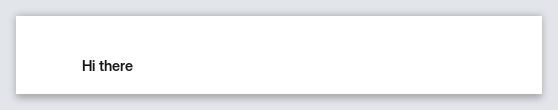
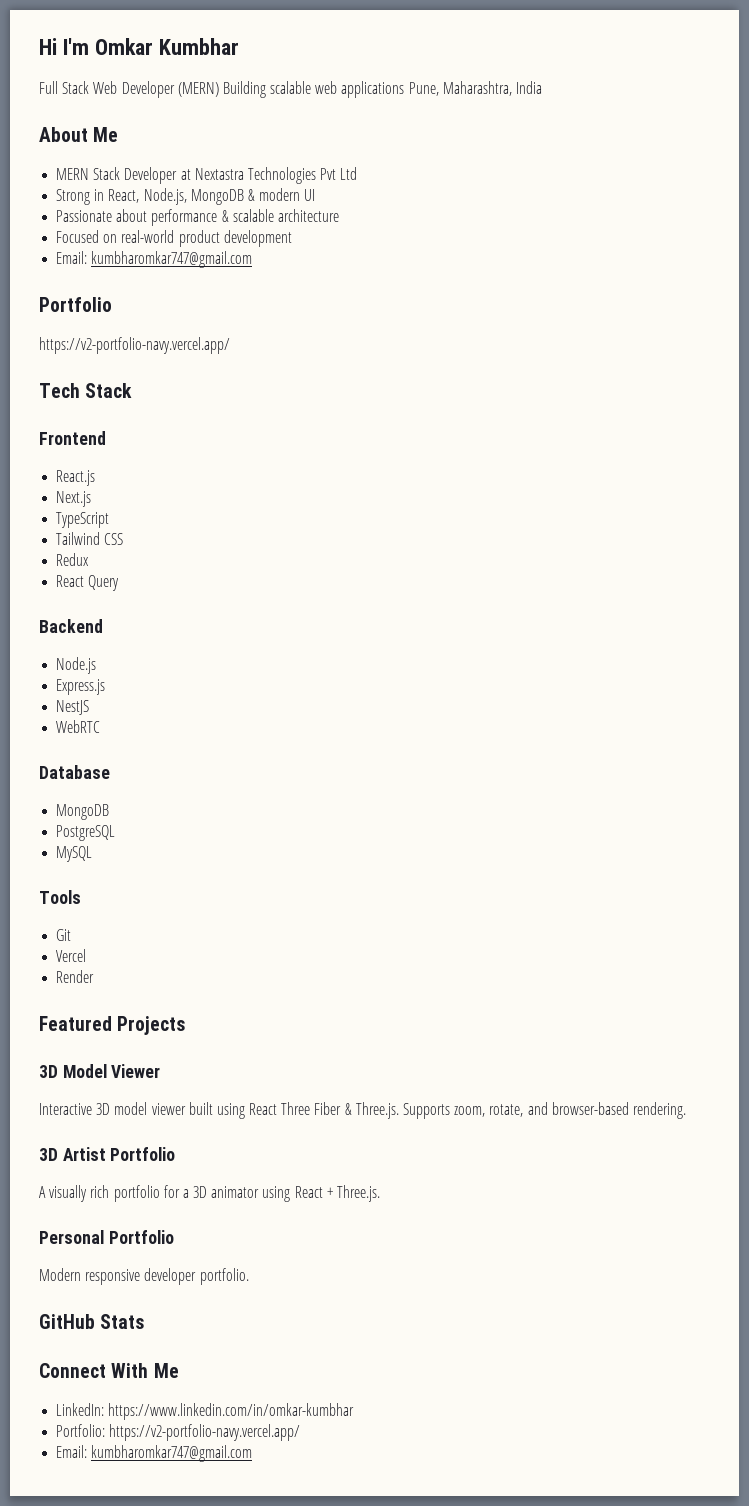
- Hi there
+ Hi I'm Omkar Kumbhar
+ Full Stack Web Developer (MERN) Building scalable web applications Pune, Maharashtra, India
+ About Me
+ MERN Stack Developer at Nextastra Technologies Pvt Ltd
+ Strong in React, Node.js, MongoDB & modern UI
+ Passionate about performance & scalable architecture
+ Focused on real-world product development
+ Email: kumbharomkar747@gmail.com
+ Portfolio
+ https://v2-portfolio-navy.vercel.app/
+ Tech Stack
+ Frontend
+ React.js
+ Next.js
+ TypeScript
+ Tailwind CSS
+ Redux
+ React Query
+ Backend
+ Node.js
+ Express.js
+ NestJS
+ WebRTC
+ Database
+ MongoDB
+ PostgreSQL
+ MySQL
+ Tools
+ Git
+ Vercel
+ Render
+ Featured Projects
+ 3D Model Viewer
+ Interactive 3D model viewer built using React Three Fiber & Three.js. Supports zoom, rotate, and browser-based rendering.
+ 3D Artist Portfolio
+ A visually rich portfolio for a 3D animator using React + Three.js.
+ Personal Portfolio
+ Modern responsive developer portfolio.
+ GitHub Stats
+ Connect With Me
+ LinkedIn: https://www.linkedin.com/in/omkar-kumbhar
+ Portfolio: https://v2-portfolio-navy.vercel.app/
+ Email: kumbharomkar747@gmail.com

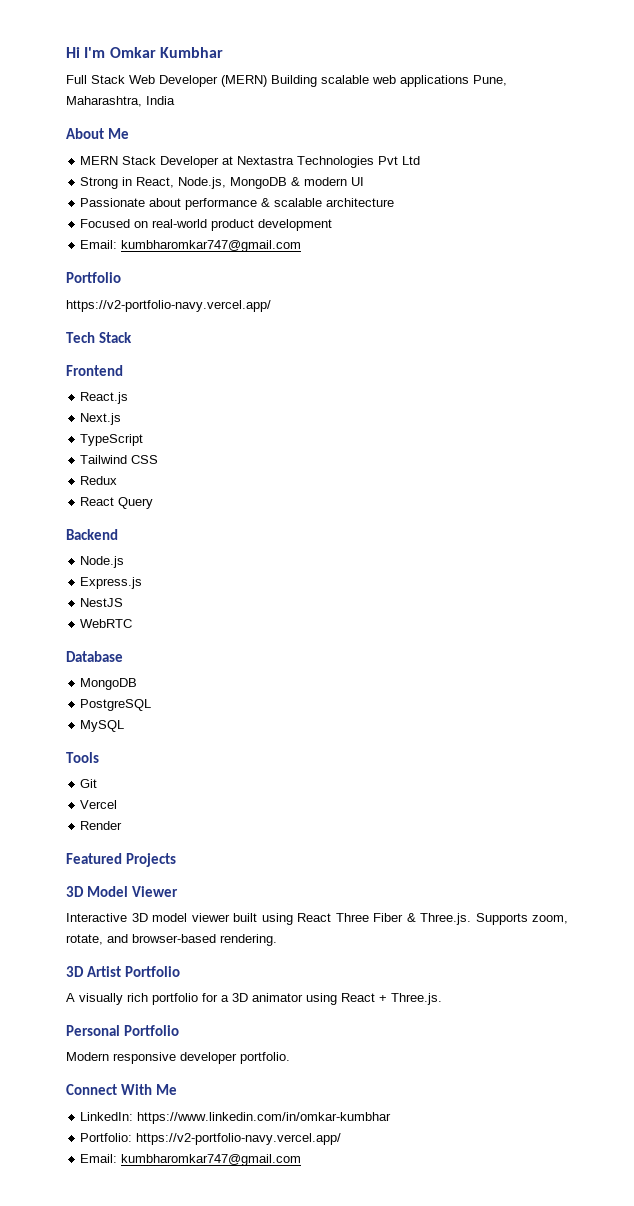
- GitHub Stats

